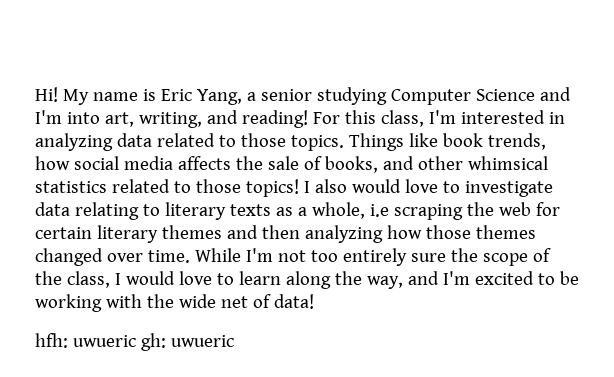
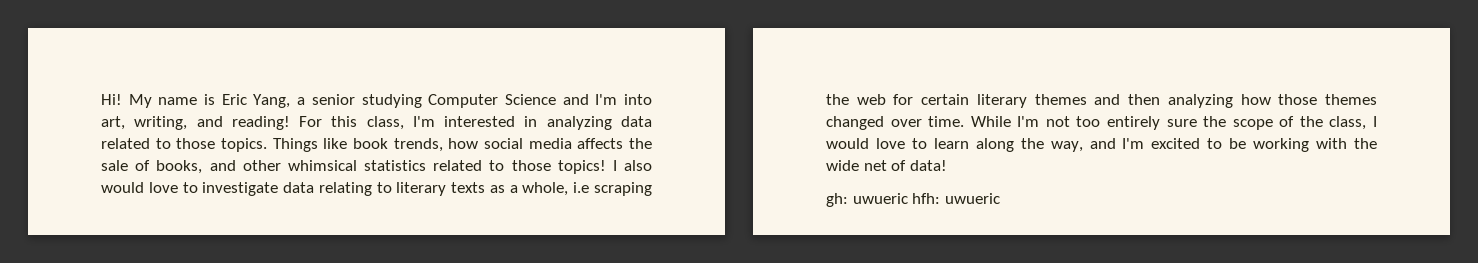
- hfh: uwueric gh: uwueric
+ gh: uwueric hfh: uwueric

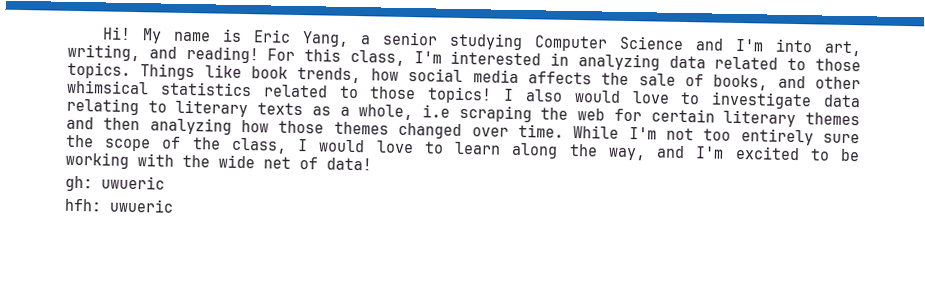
- gh: uwueric hfh: uwueric
+ gh: uwueric
+ hfh: uwueric

